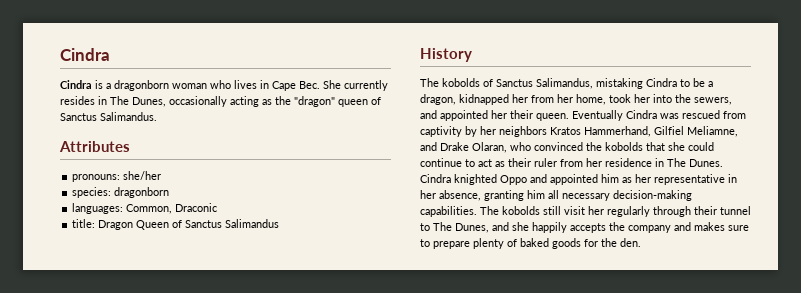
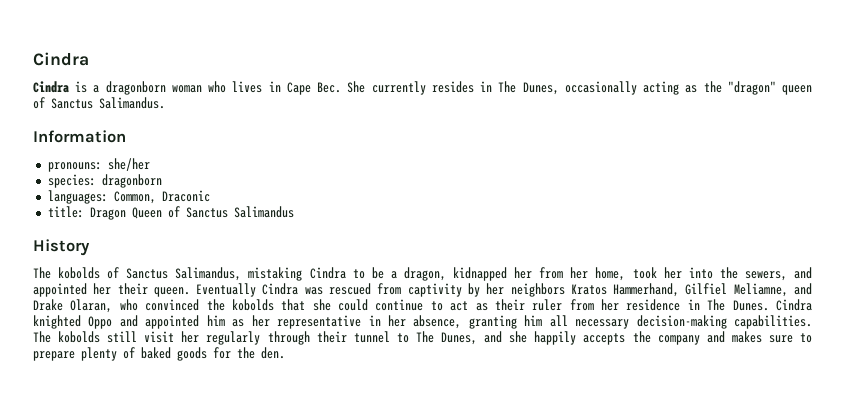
- Attributes
+ Information

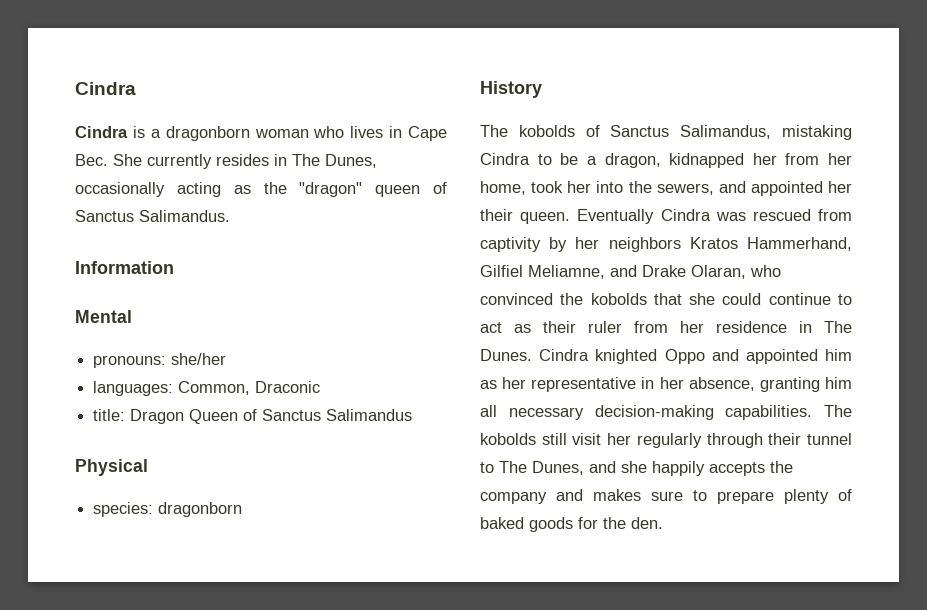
+ Mental
- species: dragonborn
+ Physical
+ species: dragonborn

